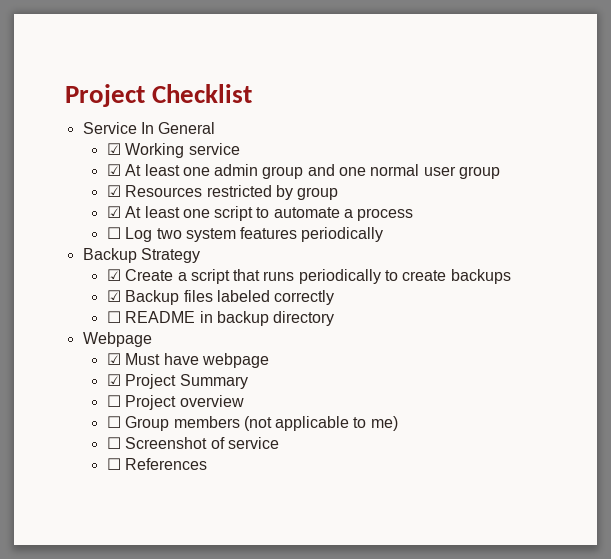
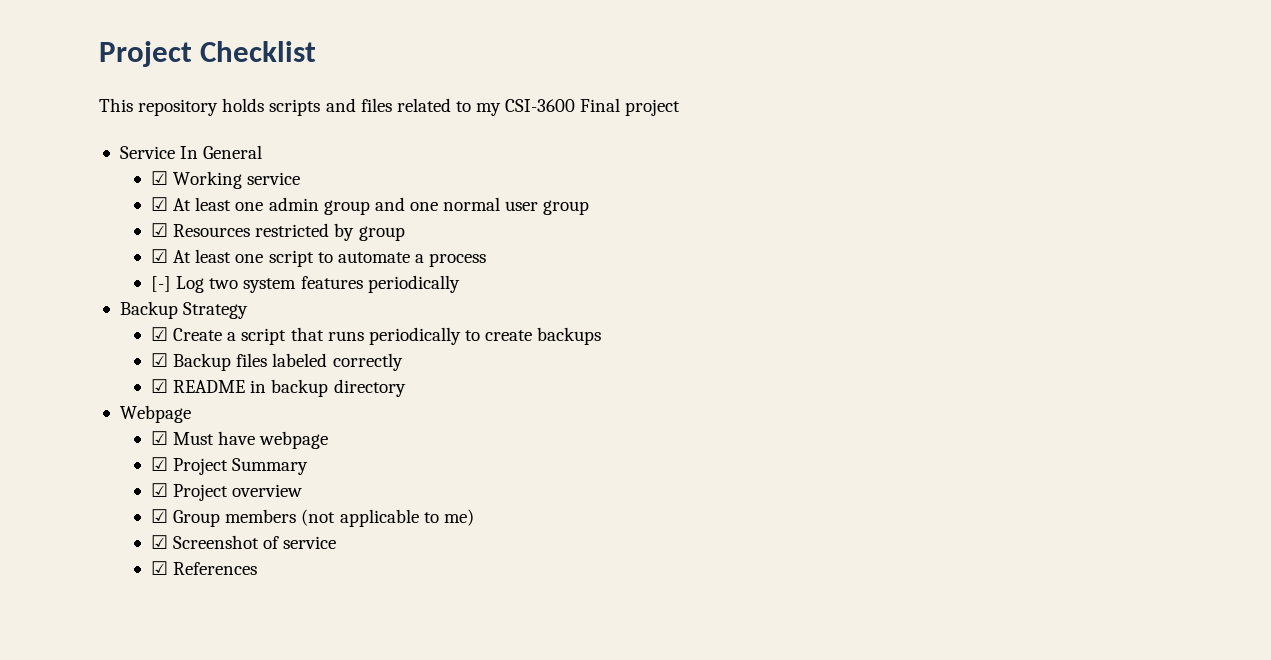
+ This repository holds scripts and files related to my CSI-3600 Final project
- ☐ Log two system features periodically
+ [-] Log two system features periodically
- ☐ README in backup directory
+ ☑ README in backup directory
- ☐ Project overview
+ ☑ Project overview
- ☐ Group members (not applicable to me)
+ ☑ Group members (not applicable to me)
- ☐ Screenshot of service
+ ☑ Screenshot of service
- ☐ References
+ ☑ References

